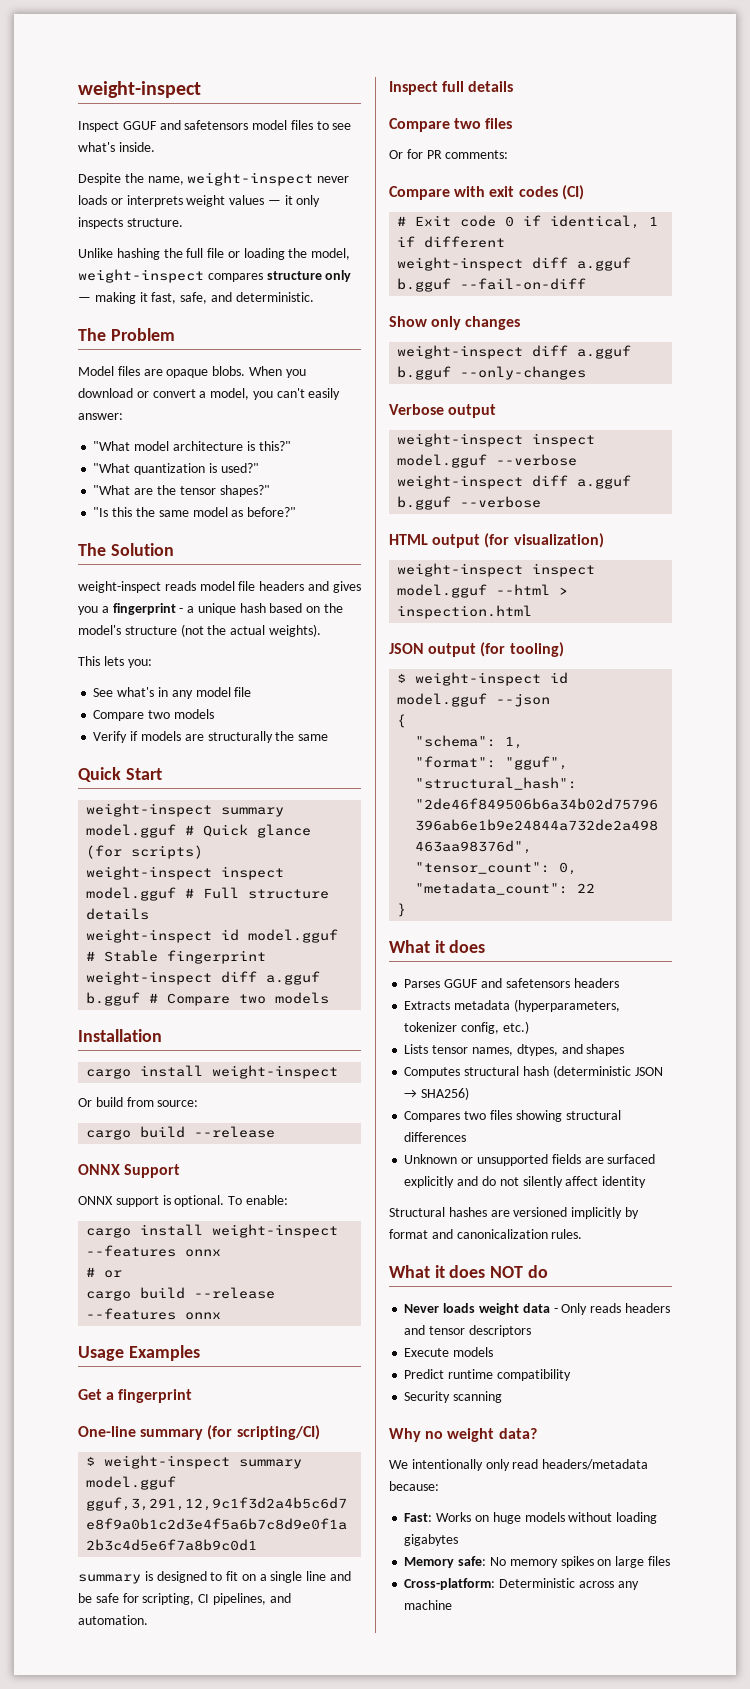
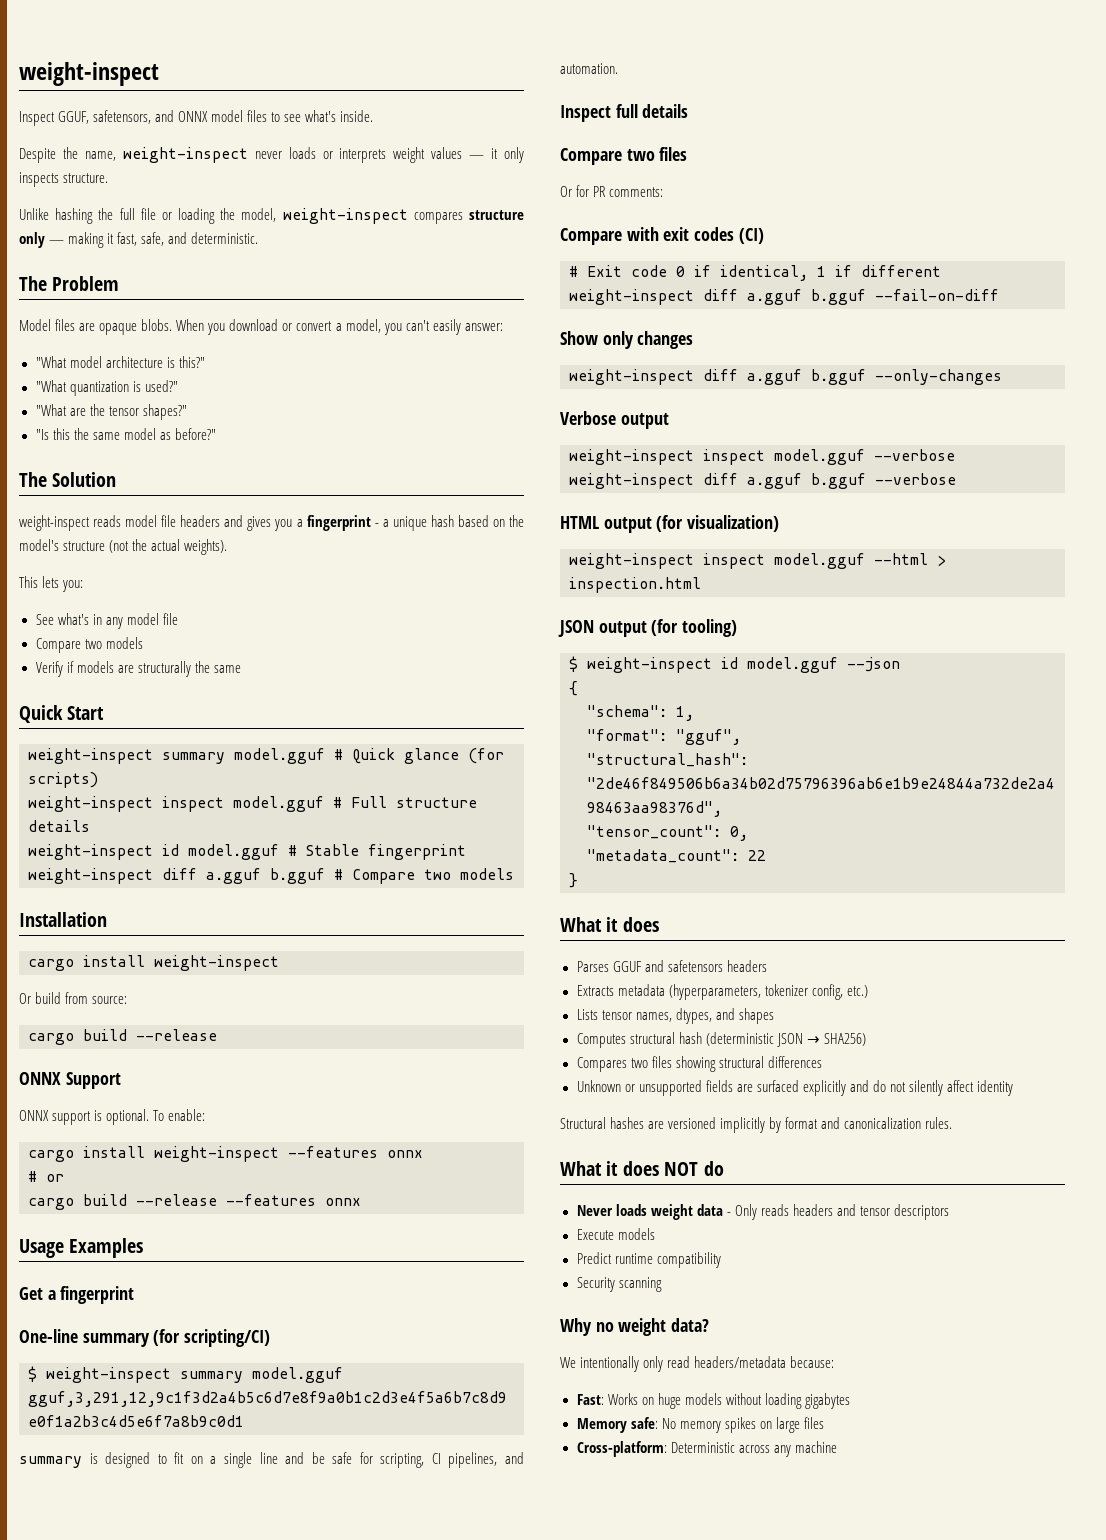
- Inspect GGUF and safetensors model files to see what's inside.
+ Inspect GGUF, safetensors, and ONNX model files to see what's inside.

